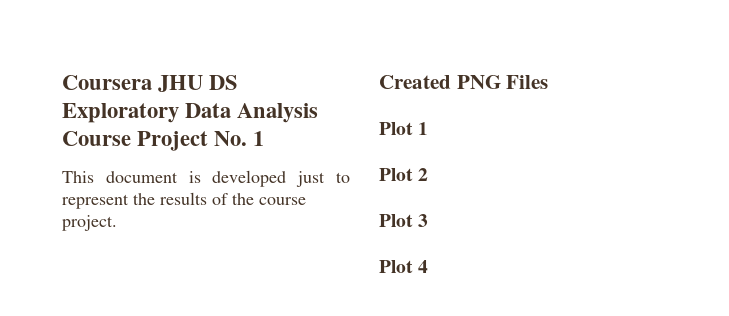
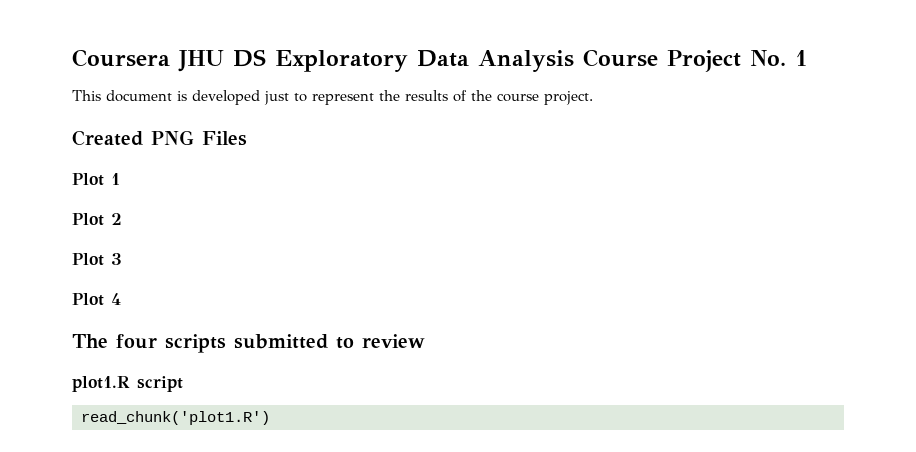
+ The four scripts submitted to review
+ plot1.R script
+ read_chunk('plot1.R')

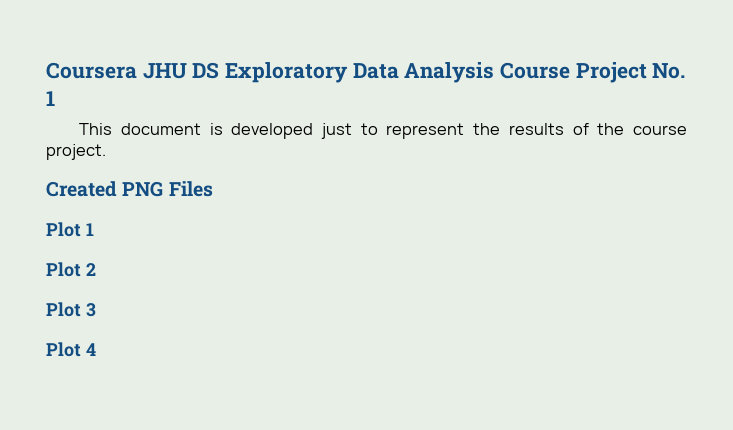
- The four scripts submitted to review
- plot1.R script
- read_chunk('plot1.R')

